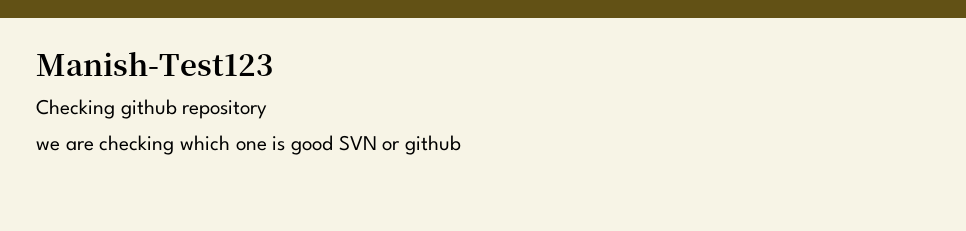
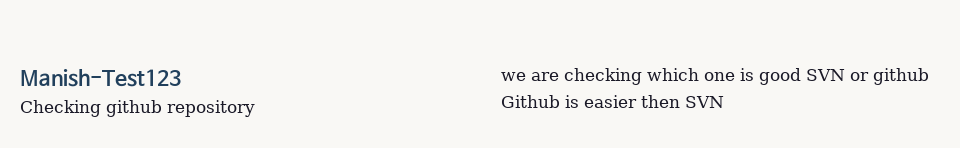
+ Github is easier then SVN

